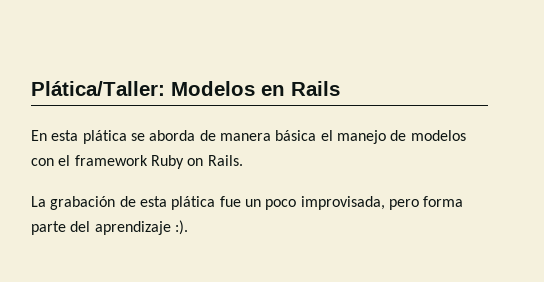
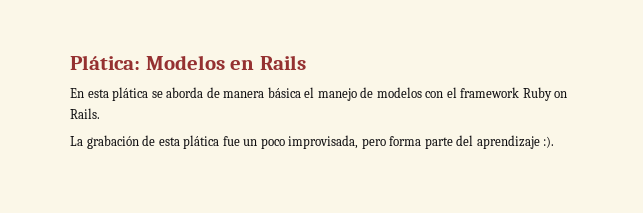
- Plática/Taller: Modelos en Rails
+ Plática: Modelos en Rails

